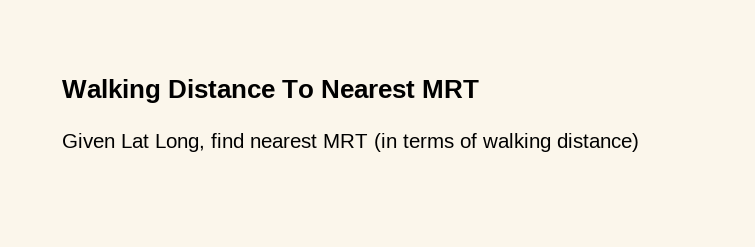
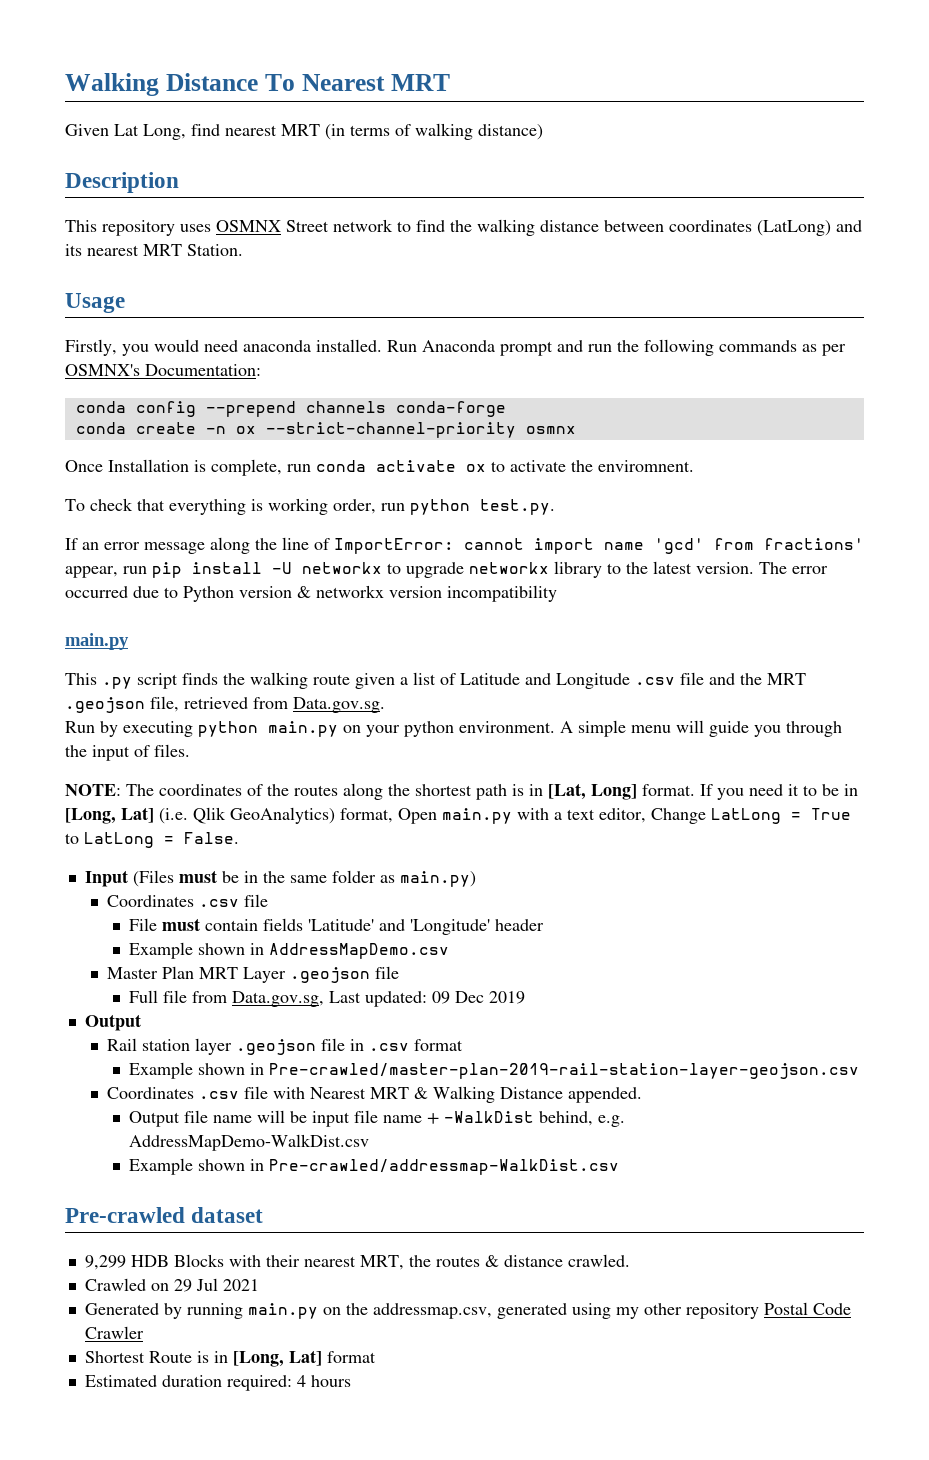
+ Description
+ This repository uses OSMNX Street network to find the walking distance between coordinates (LatLong) and its nearest MRT Station.
+ Usage
+ Firstly, you would need anaconda installed. Run Anaconda prompt and run the following commands as per OSMNX's Documentation:
+ conda config --prepend channels conda-forge
+ conda create -n ox --strict-channel-priority osmnx
+ Once Installation is complete, run conda activate ox to activate the enviromnent.
+ To check that everything is working order, run python test.py.
+ If an error message along the line of ImportError: cannot import name 'gcd' from fractions' appear, run pip install -U networkx to upgrade networkx library to the latest version. The error occurred due to Python version & networkx version incompatibility
+ main.py
+ This .py script finds the walking route given a list of Latitude and Longitude .csv file and the MRT .geojson file, retrieved from Data.gov.sg.
+ Run by executing python main.py on your python environment. A simple menu will guide you through the input of files.
+ NOTE: The coordinates of the routes along the shortest path is in [Lat, Long] format. If you need it to be in [Long, Lat] (i.e. Qlik GeoAnalytics) format, Open main.py with a text editor, Change LatLong = True to LatLong = False.
+ Input (Files must be in the same folder as main.py)
+ Coordinates .csv file
+ File must contain fields 'Latitude' and 'Longitude' header
+ Example shown in AddressMapDemo.csv
+ Master Plan MRT Layer .geojson file
+ Full file from Data.gov.sg, Last updated: 09 Dec 2019
+ Output
+ Rail station layer .geojson file in .csv format
+ Example shown in Pre-crawled/master-plan-2019-rail-station-layer-geojson.csv
+ Coordinates .csv file with Nearest MRT & Walking Distance appended.
+ Output file name will be input file name + -WalkDist behind, e.g. AddressMapDemo-WalkDist.csv
+ Example shown in Pre-crawled/addressmap-WalkDist.csv
+ Pre-crawled dataset
+ 9,299 HDB Blocks with their nearest MRT, the routes & distance crawled.
+ Crawled on 29 Jul 2021
+ Generated by running main.py on the addressmap.csv, generated using my other repository Postal Code Crawler
+ Shortest Route is in [Long, Lat] format
+ Estimated duration required: 4 hours

